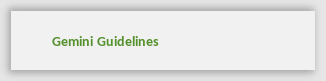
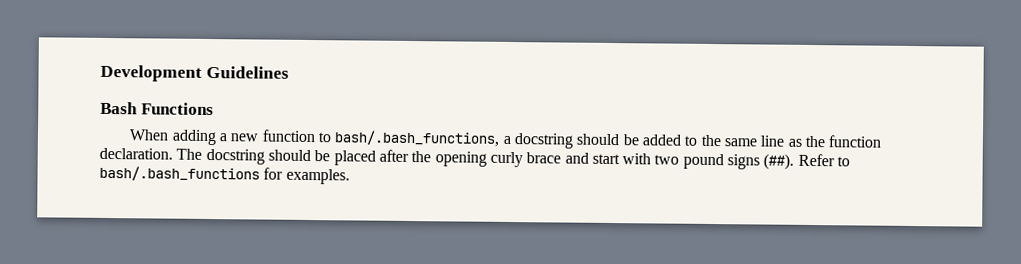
- Gemini Guidelines
+ Development Guidelines
+ Bash Functions
+ When adding a new function to bash/.bash_functions, a docstring should be added to the same line as the function declaration. The docstring should be placed after the opening curly brace and start with two pound signs (##). Refer to bash/.bash_functions for examples.

